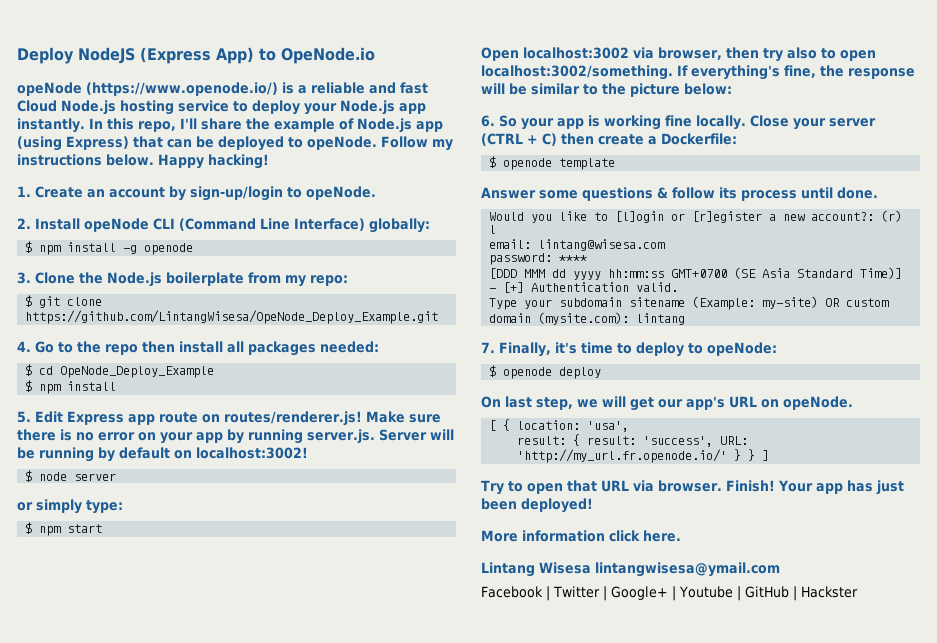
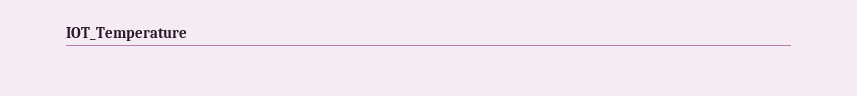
- Deploy NodeJS (Express App) to OpeNode.io
- opeNode (https://www.openode.io/) is a reliable and fast Cloud Node.js hosting service to deploy your Node.js app instantly. In this repo, I'll share the example of Node.js app (using Express) that can be deployed to opeNode. Follow my instructions below. Happy hacking!
- 1. Create an account by sign-up/login to opeNode.
- 2. Install opeNode CLI (Command Line Interface) globally:
- $ npm install -g openode
- 3. Clone the Node.js boilerplate from my repo:
- $ git clone https://github.com/LintangWisesa/OpeNode_Deploy_Example.git
- 4. Go to the repo then install all packages needed:
- $ cd OpeNode_Deploy_Example
- $ npm install
- 5. Edit Express app route on routes/renderer.js! Make sure there is no error on your app by running server.js. Server will be running by default on localhost:3002!
- $ node server
- or simply type:
- $ npm start
- Open localhost:3002 via browser, then try also to open localhost:3002/something. If everything's fine, the response will be similar to the picture below:
- 6. So your app is working fine locally. Close your server (CTRL + C) then create a Dockerfile:
- $ openode template
- Answer some questions & follow its process until done.
- Would you like to [l]ogin or [r]egister a new account?: (r) l
- email: lintang@wisesa.com
- password: ****
- [DDD MMM dd yyyy hh:mm:ss GMT+0700 (SE Asia Standard Time)] - [+] Authentication valid.
- Type your subdomain sitename (Example: my-site) OR custom domain (mysite.com): lintang
- 7. Finally, it's time to deploy to opeNode:
- $ openode deploy
- On last step, we will get our app's URL on opeNode.
- [ { location: 'usa',
- result: { result: 'success', URL: 'http://my_url.fr.openode.io/' } } ]
- Try to open that URL via browser. Finish! Your app has just been deployed!
- More information click here.
- Lintang Wisesa lintangwisesa@ymail.com
- Facebook | Twitter | Google+ | Youtube | GitHub | Hackster
+ IOT_Temperature

